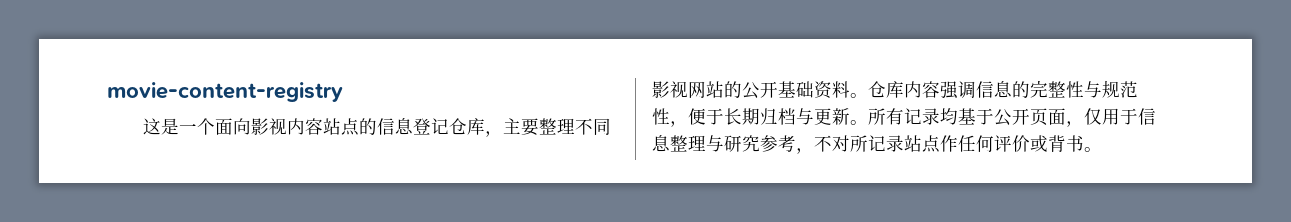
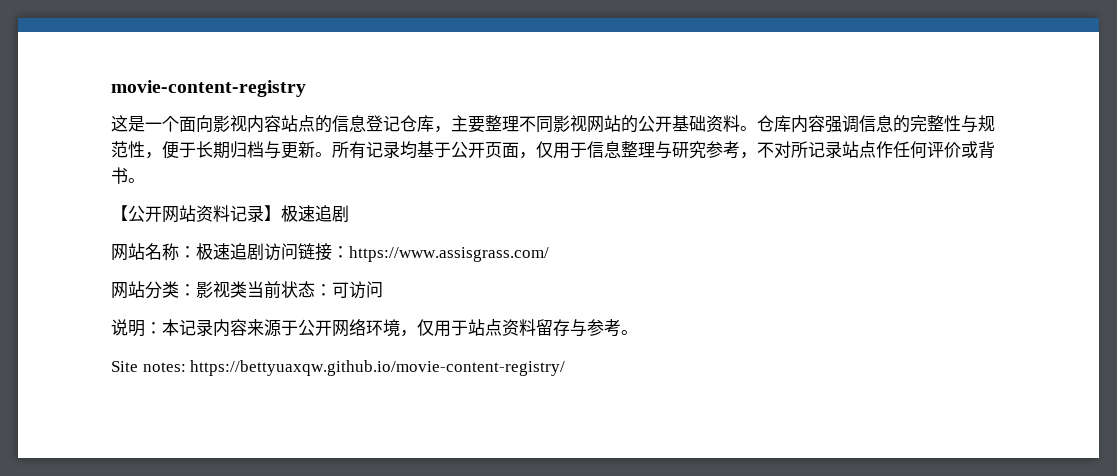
+ 【公开网站资料记录】极速追剧
+ 网站名称：极速追剧访问链接：https://www.assisgrass.com/
+ 网站分类：影视类当前状态：可访问
+ 说明：本记录内容来源于公开网络环境，仅用于站点资料留存与参考。
+ Site notes: https://bettyuaxqw.github.io/movie-content-registry/

